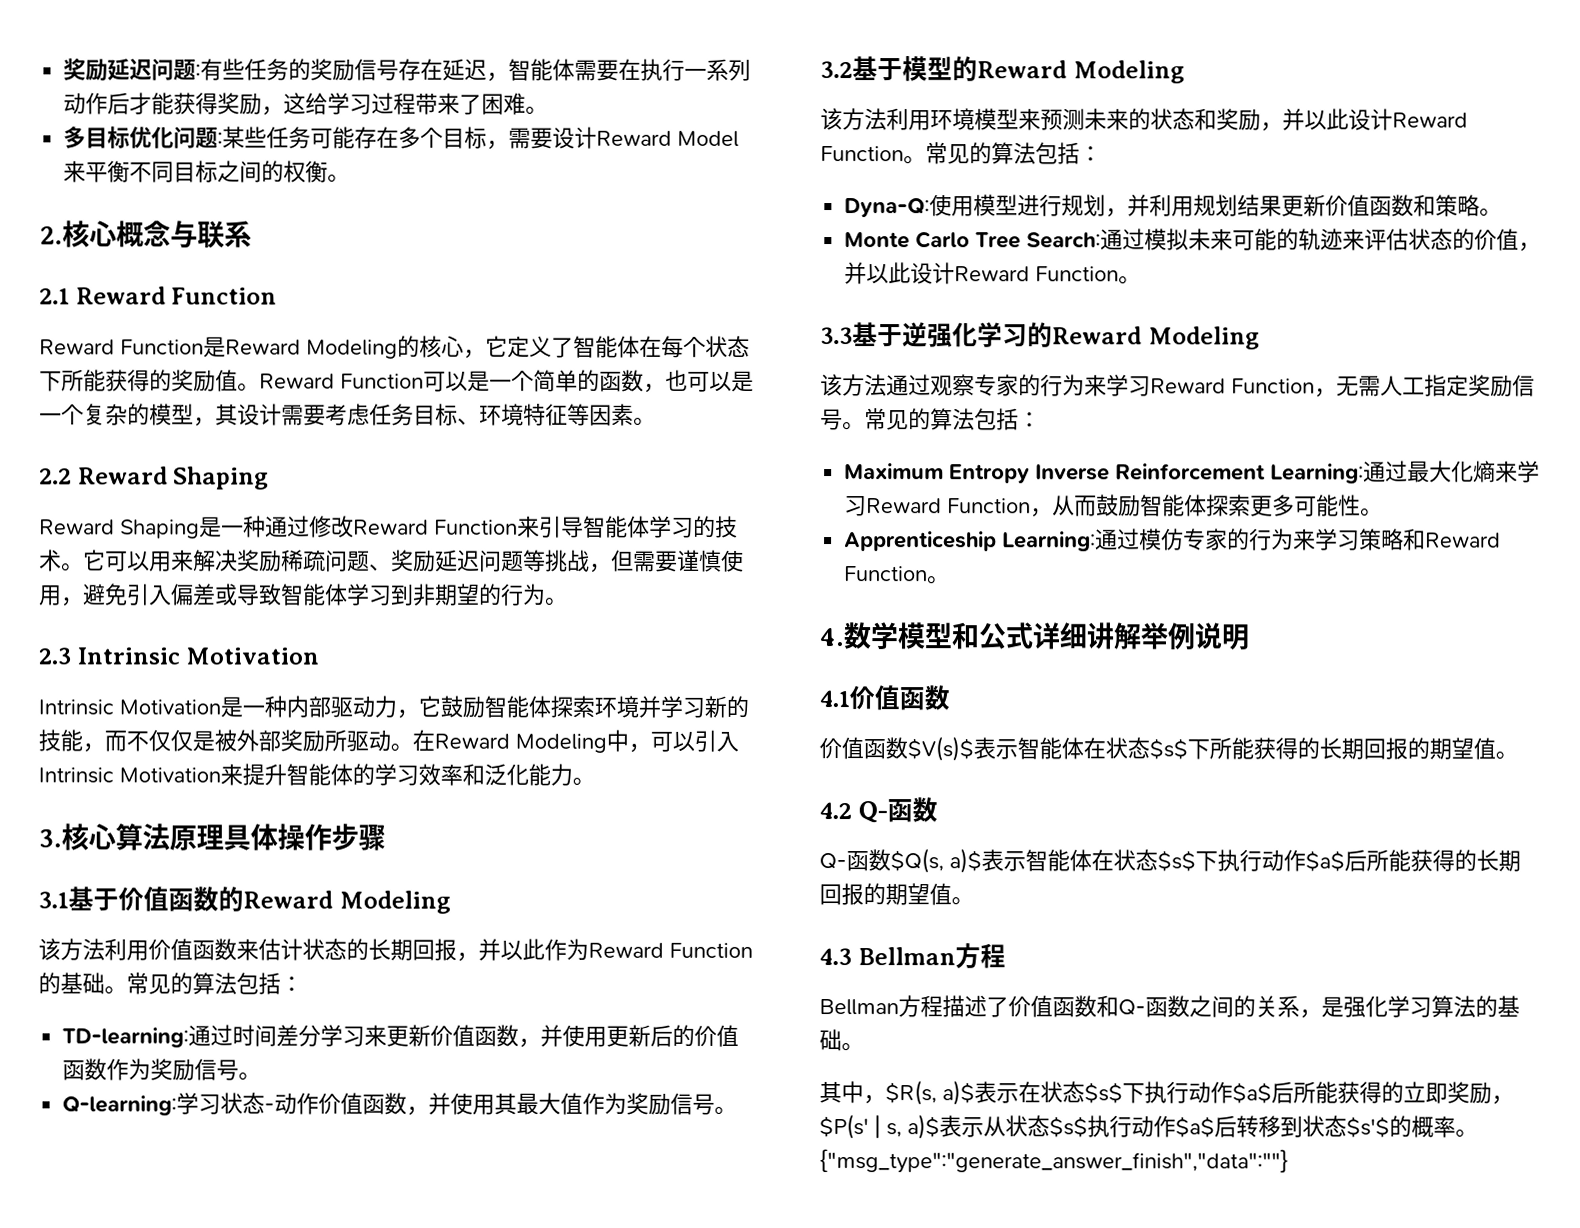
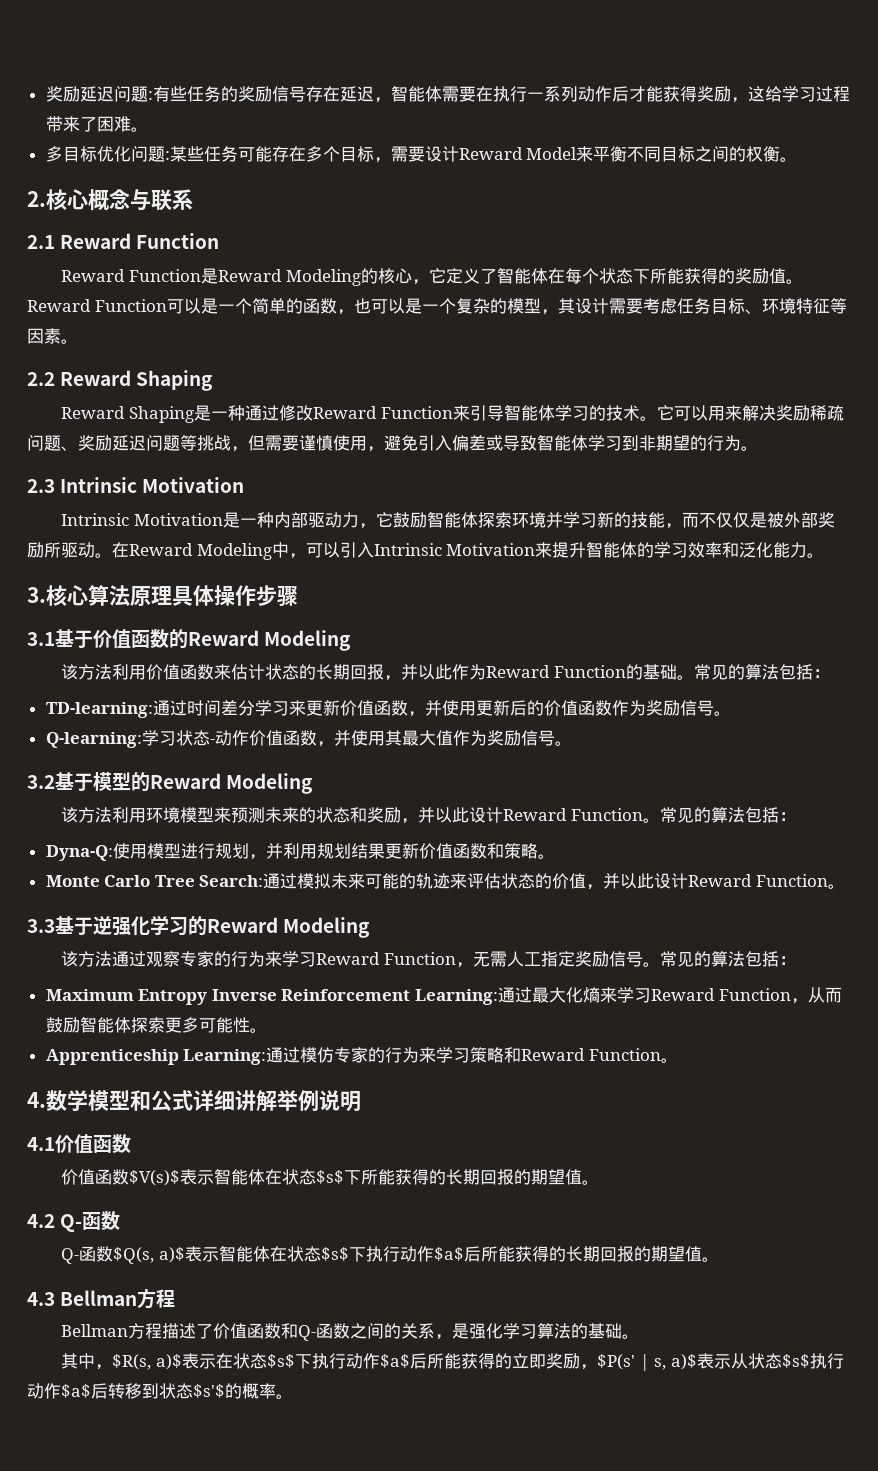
- {"msg_type":"generate_answer_finish","data":""}

